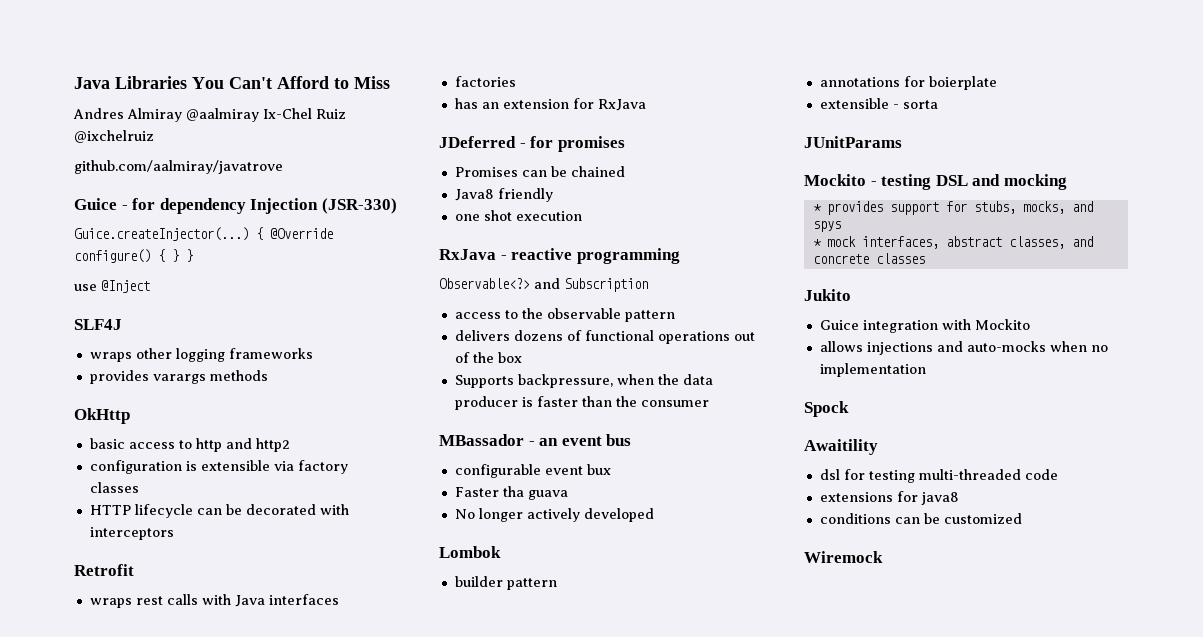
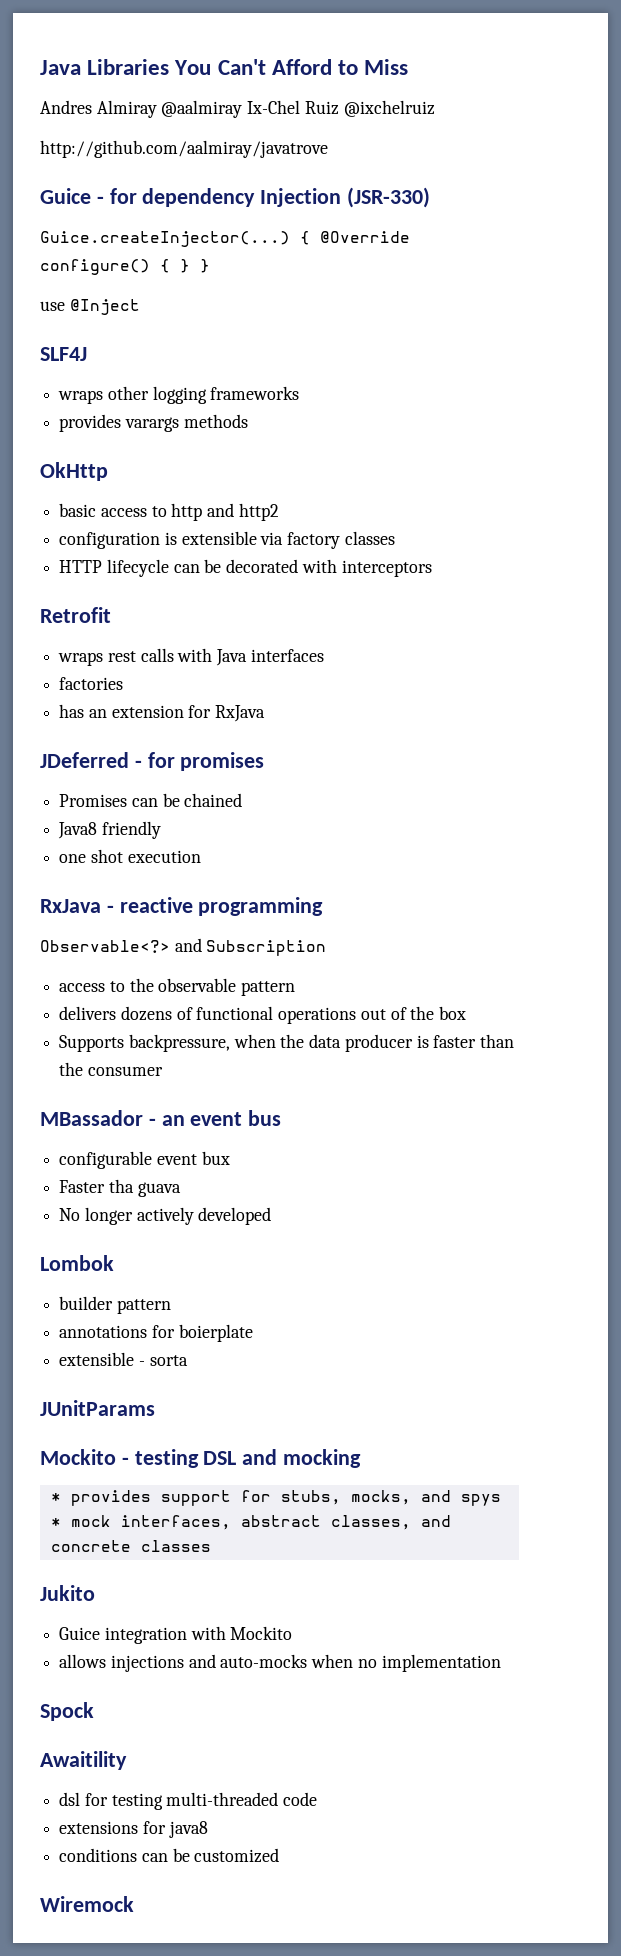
- github.com/aalmiray/javatrove
+ http://github.com/aalmiray/javatrove

